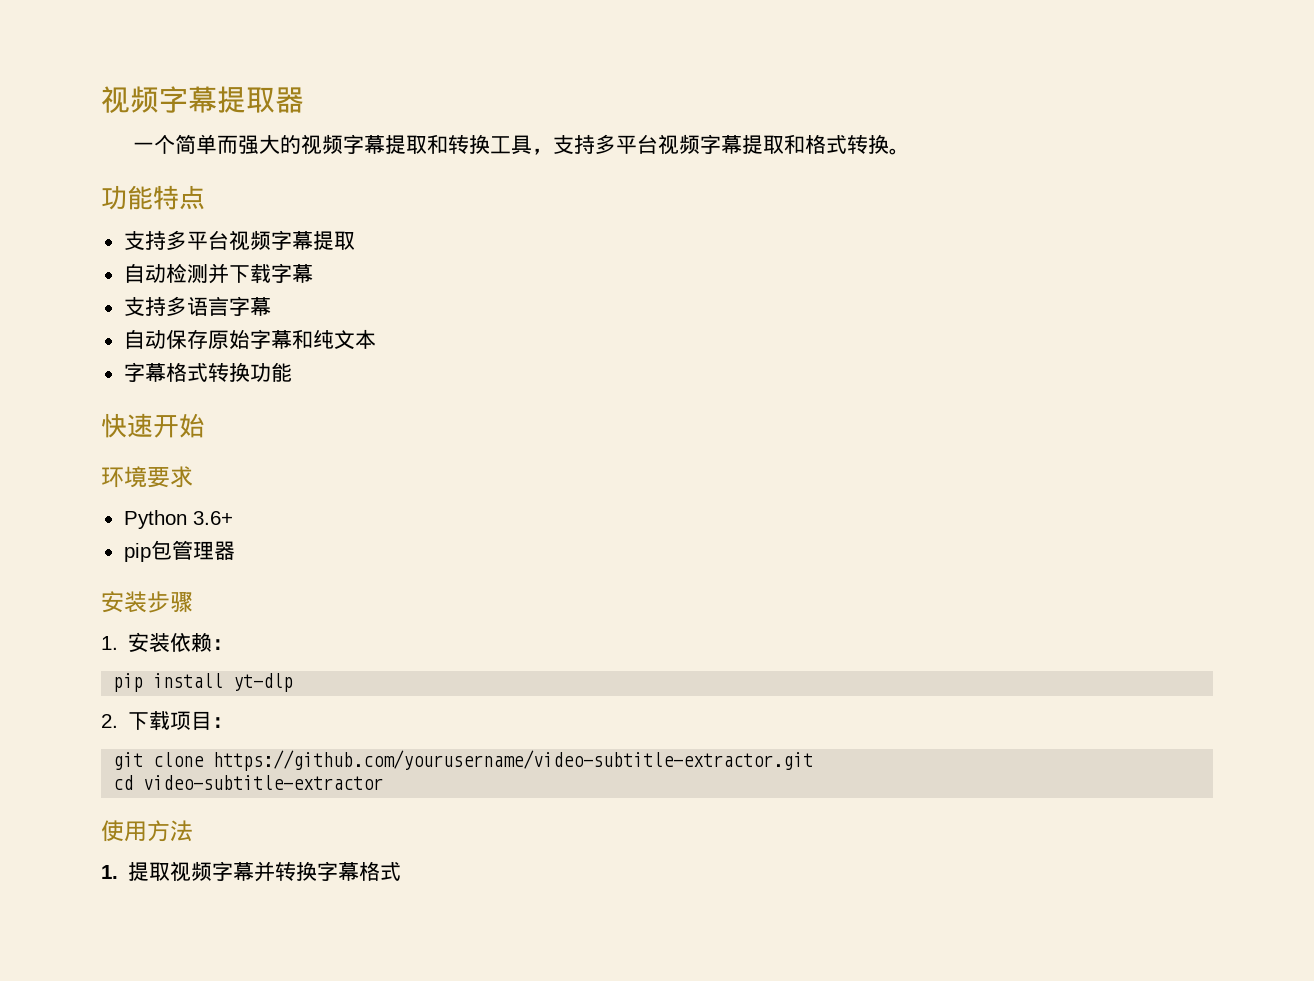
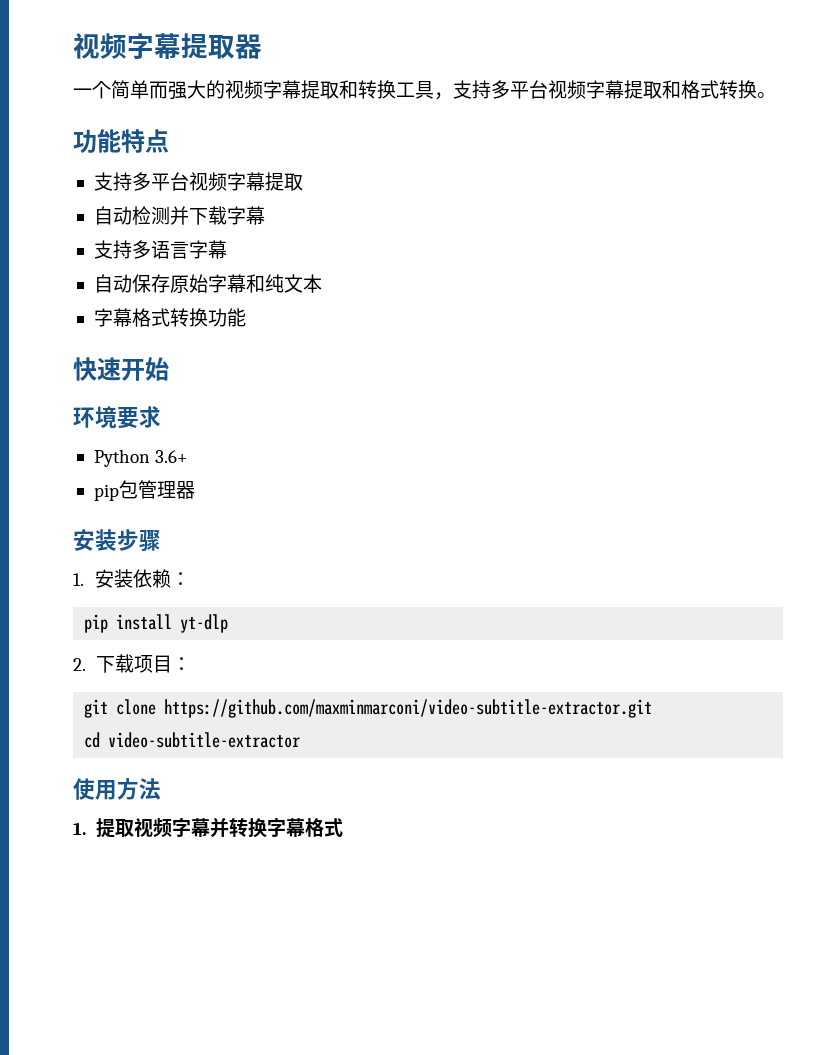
- git clone https://github.com/yourusername/video-subtitle-extractor.git
+ git clone https://github.com/maxminmarconi/video-subtitle-extractor.git

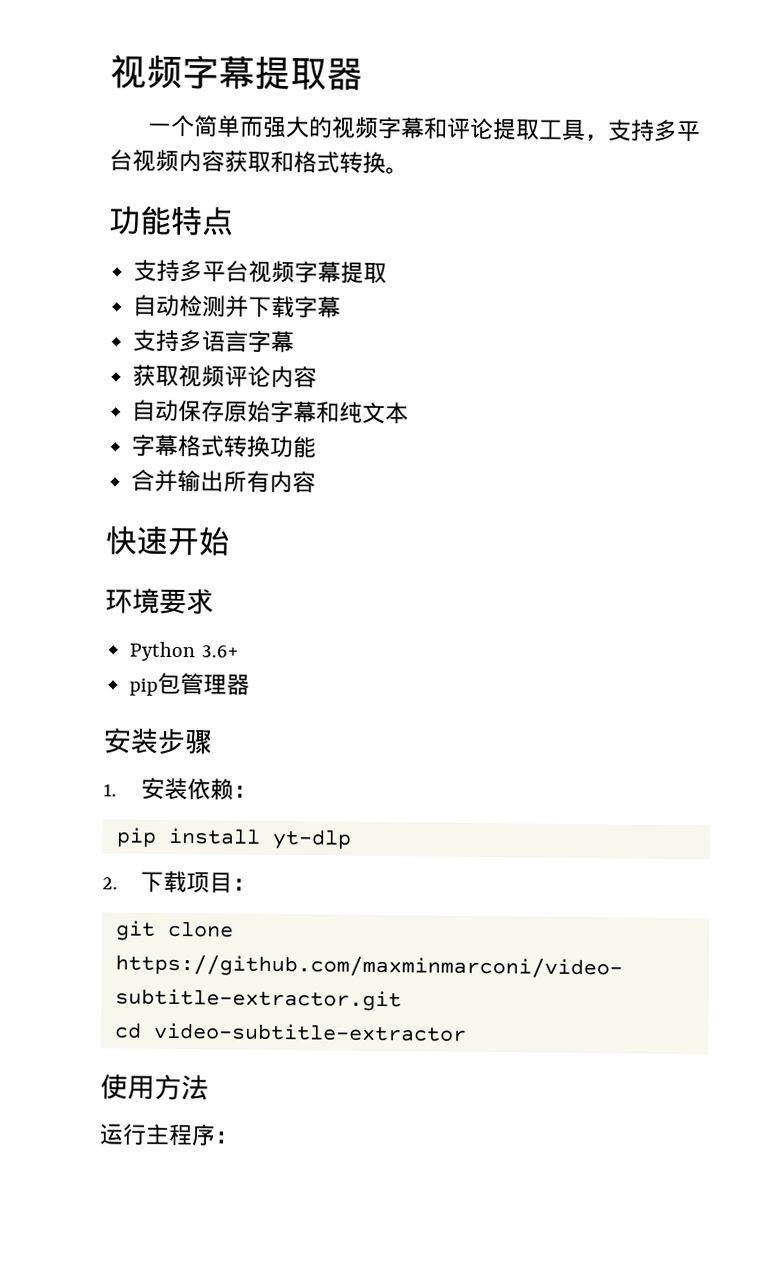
- 一个简单而强大的视频字幕提取和转换工具，支持多平台视频字幕提取和格式转换。
+ 一个简单而强大的视频字幕和评论提取工具，支持多平台视频内容获取和格式转换。
+ 获取视频评论内容
+ 合并输出所有内容
- 1.提取视频字幕并转换字幕格式
+ 运行主程序：

